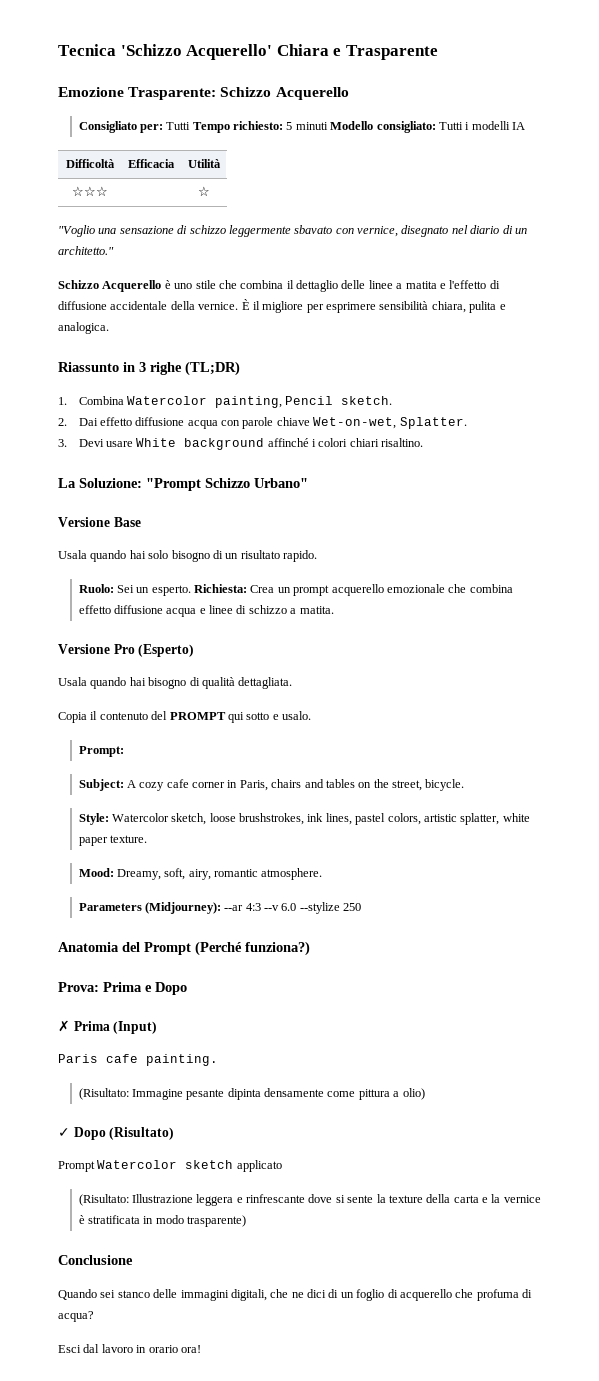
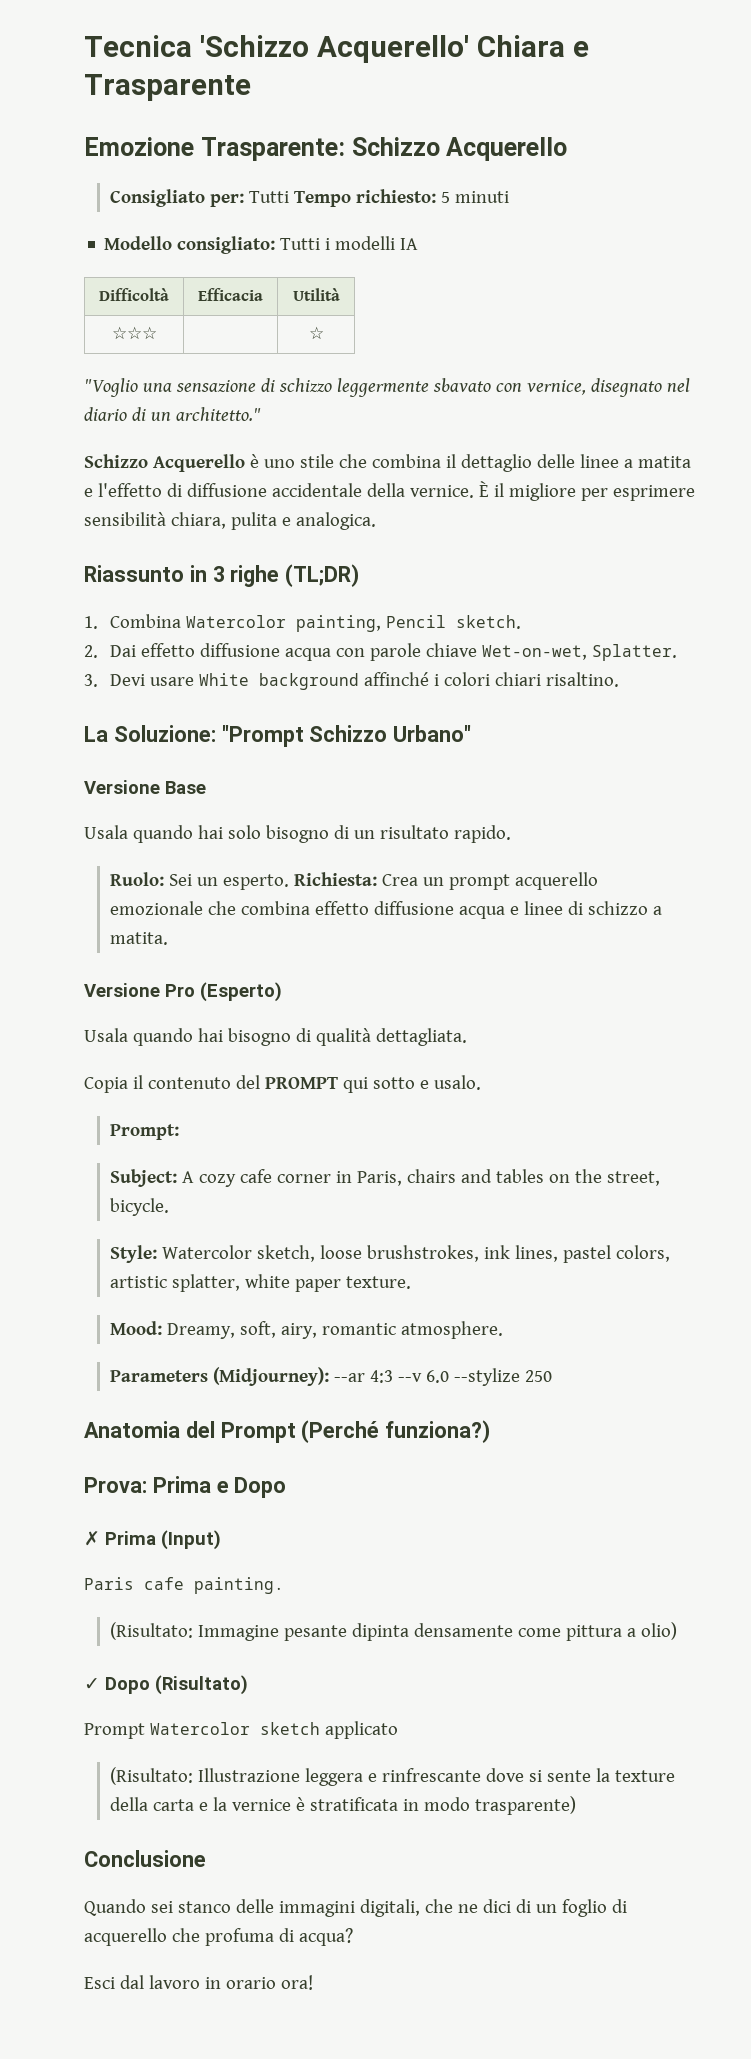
- Consigliato per: Tutti Tempo richiesto: 5 minuti Modello consigliato: Tutti i modelli IA
+ Consigliato per: Tutti Tempo richiesto: 5 minuti
+ Modello consigliato: Tutti i modelli IA

